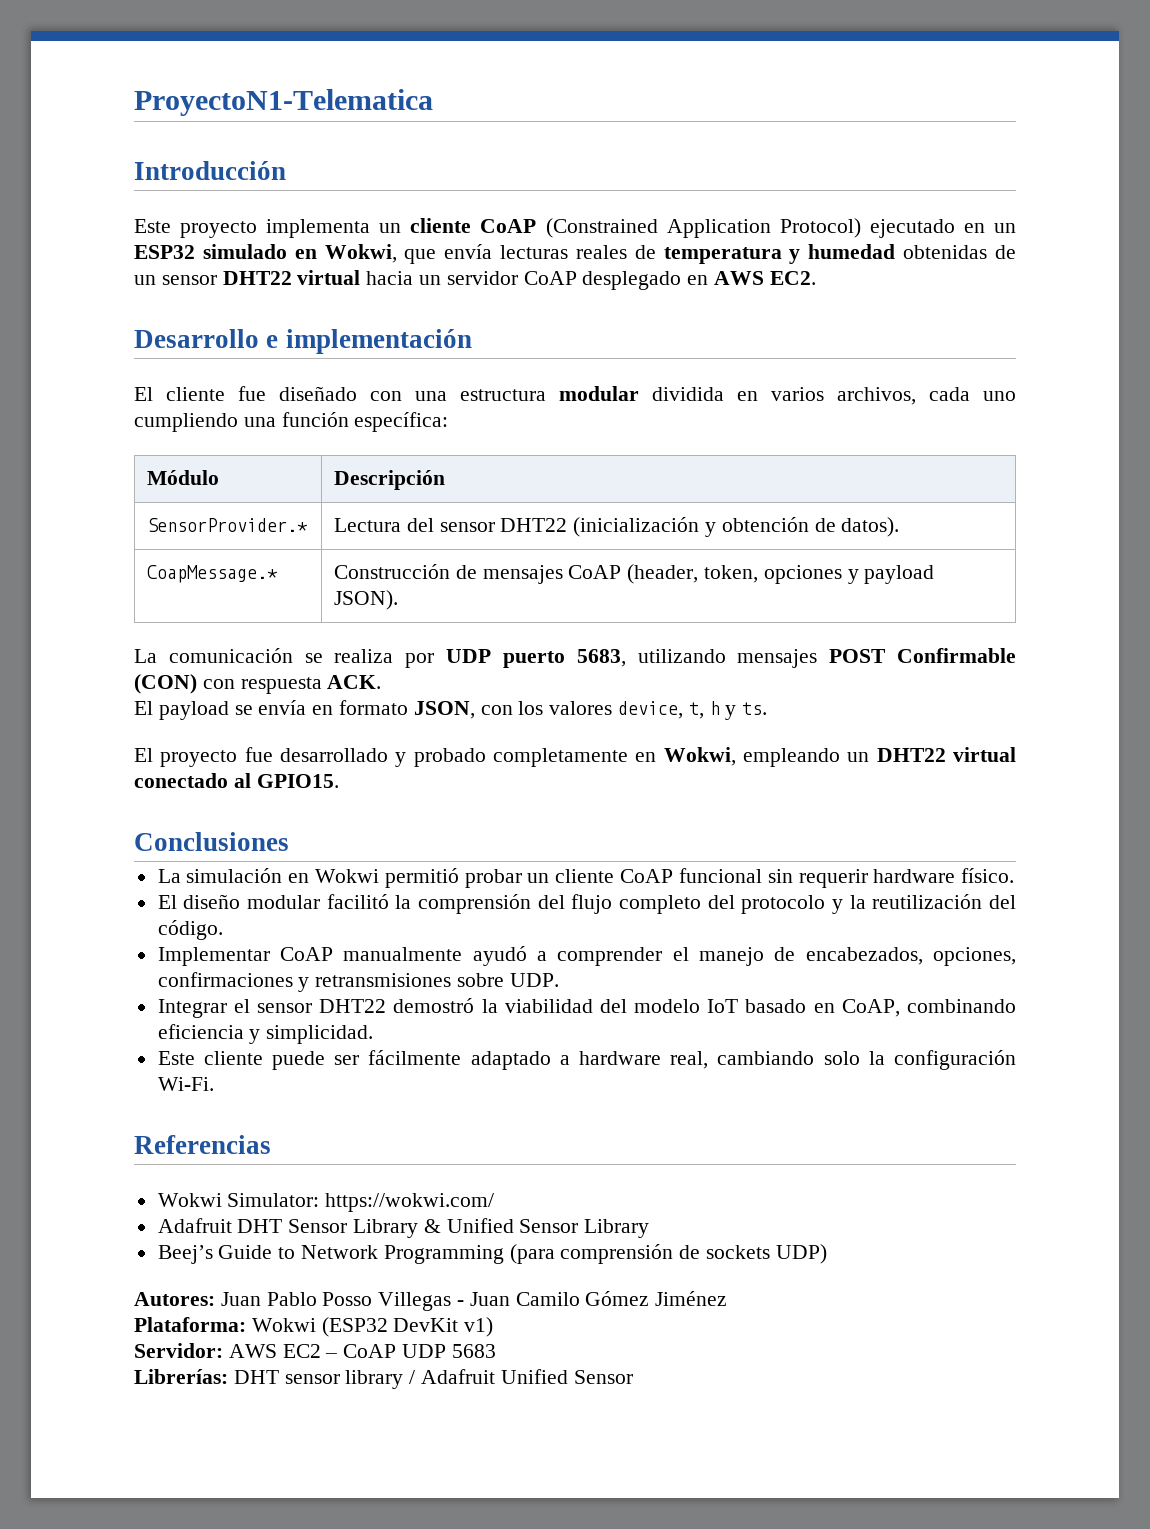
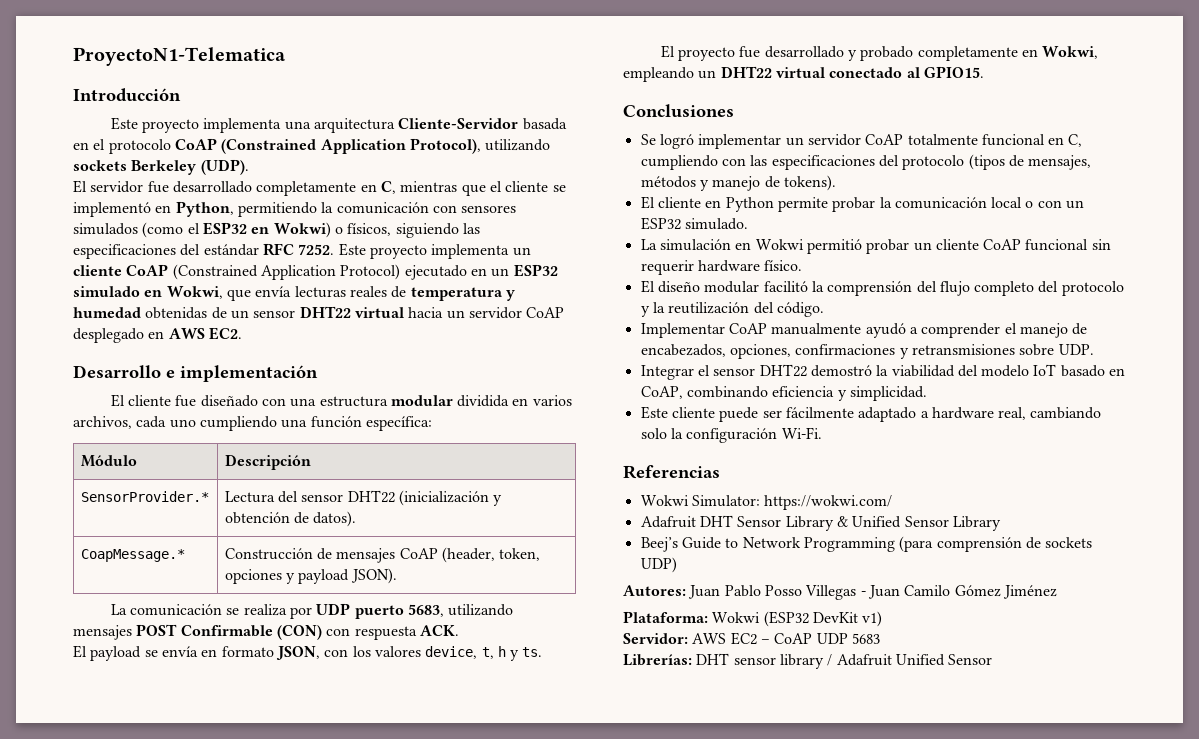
- Este proyecto implementa un cliente CoAP (Constrained Application Protocol) ejecutado en un ESP32 simulado en Wokwi, que envía lecturas reales de temperatura y humedad obtenidas de un sensor DHT22 virtual hacia un servidor CoAP desplegado en AWS EC2.
+ Este proyecto implementa una arquitectura Cliente-Servidor basada en el protocolo CoAP (Constrained Application Protocol), utilizando sockets Berkeley (UDP).
+ El servidor fue desarrollado completamente en C, mientras que el cliente se implementó en Python, permitiendo la comunicación con sensores simulados (como el ESP32 en Wokwi) o físicos, siguiendo las especificaciones del estándar RFC 7252. Este proyecto implementa un cliente CoAP (Constrained Application Protocol) ejecutado en un ESP32 simulado en Wokwi, que envía lecturas reales de temperatura y humedad obtenidas de un sensor DHT22 virtual hacia un servidor CoAP desplegado en AWS EC2.
+ Se logró implementar un servidor CoAP totalmente funcional en C, cumpliendo con las especificaciones del protocolo (tipos de mensajes, métodos y manejo de tokens).
+ El cliente en Python permite probar la comunicación local o con un ESP32 simulado.

